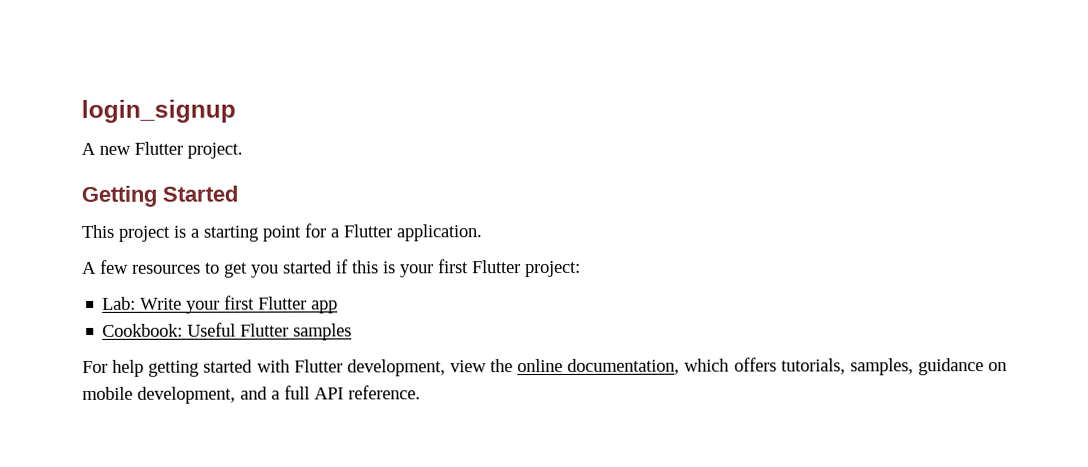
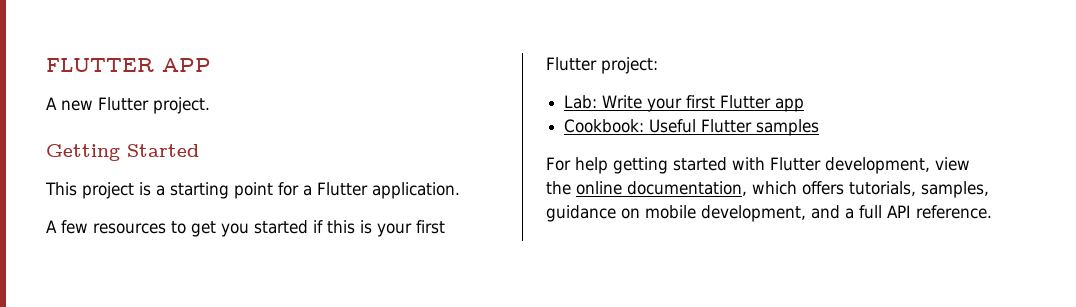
- login_signup
+ FLUTTER APP

